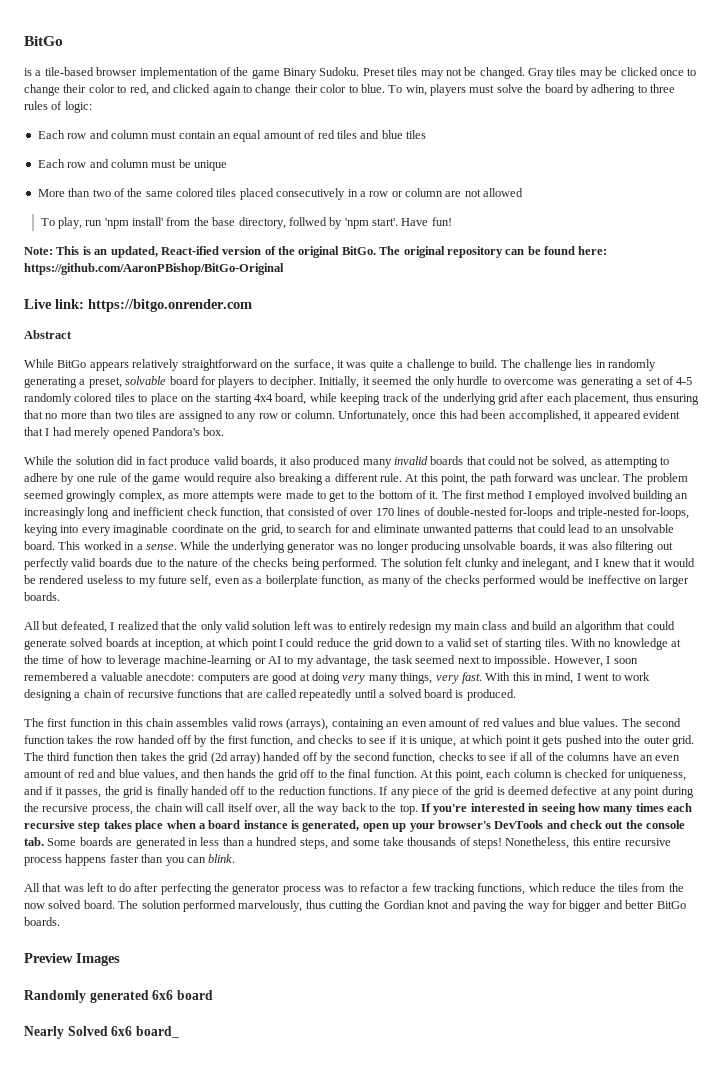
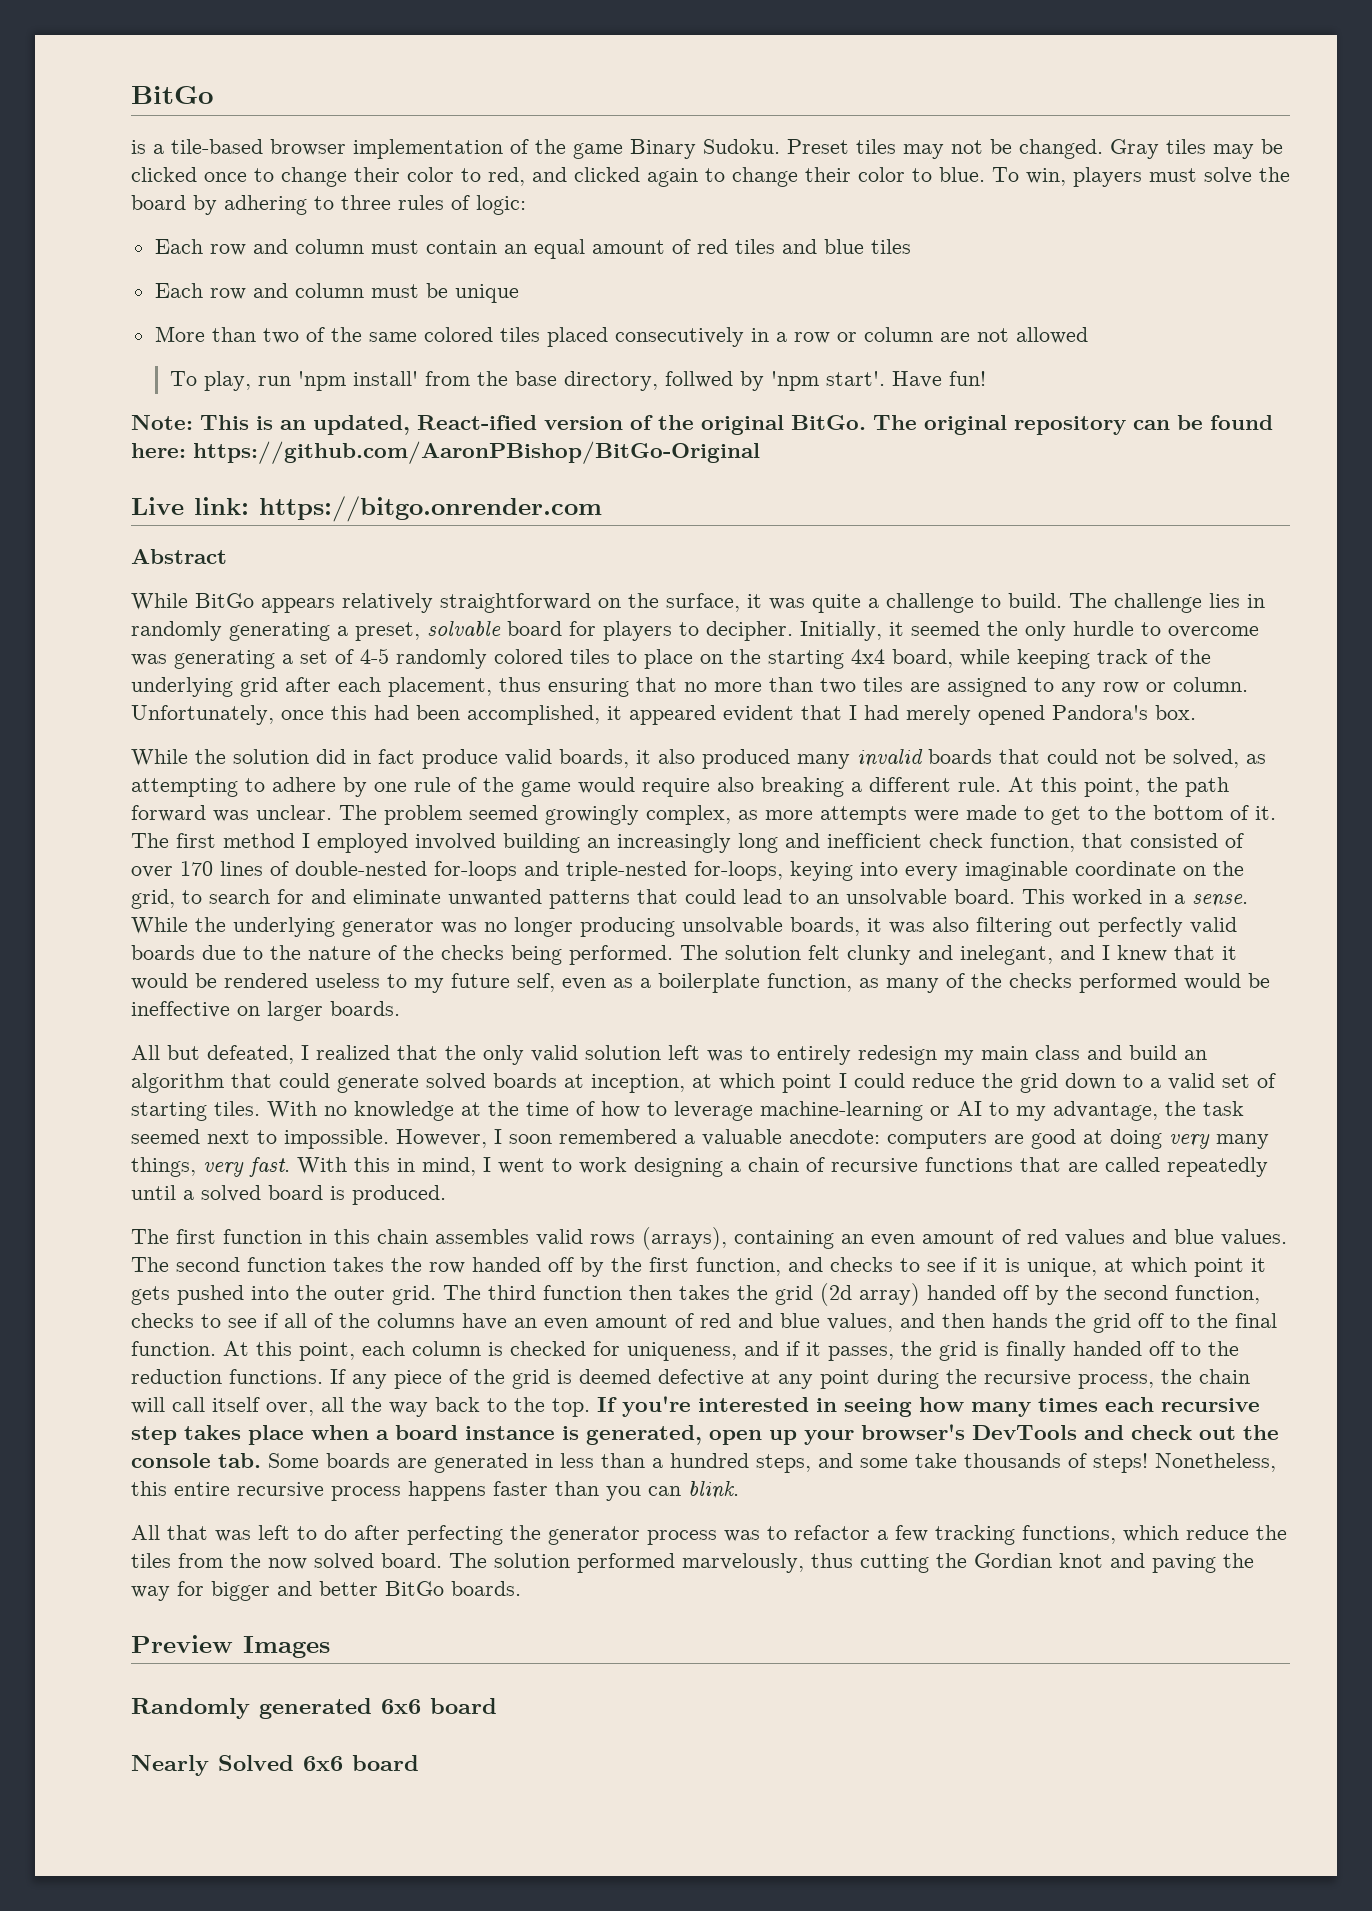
- Nearly Solved 6x6 board_
+ Nearly Solved 6x6 board

